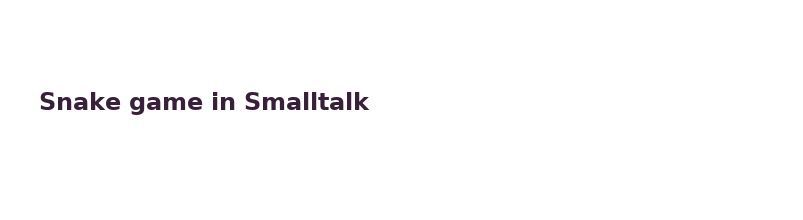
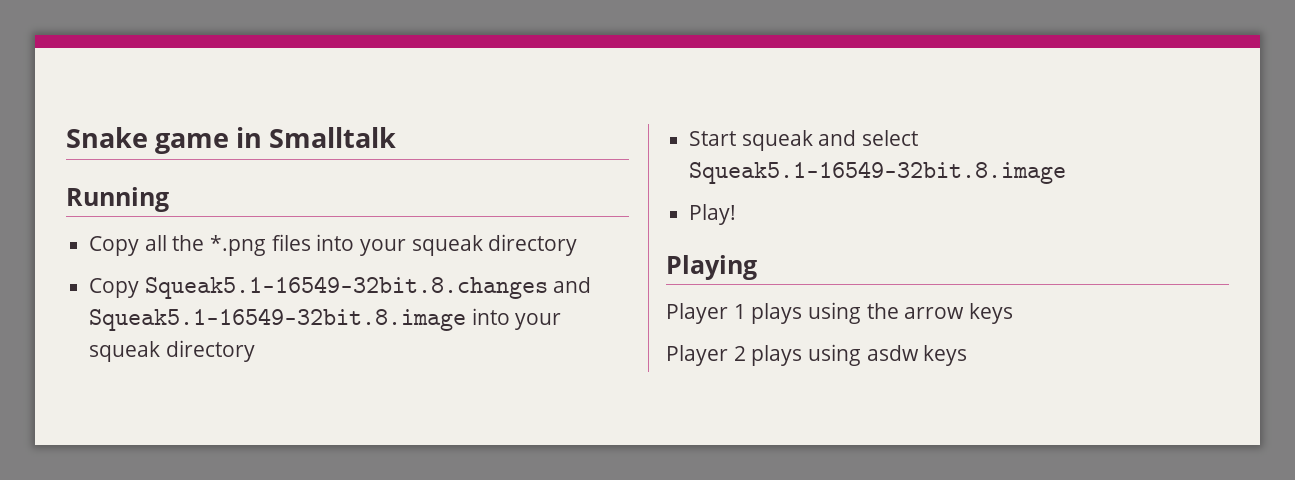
+ Running
+ Copy all the *.png files into your squeak directory
+ Copy Squeak5.1-16549-32bit.8.changes and Squeak5.1-16549-32bit.8.image into your squeak directory
+ Start squeak and select Squeak5.1-16549-32bit.8.image
+ Play!
+ Playing
+ Player 1 plays using the arrow keys
+ Player 2 plays using asdw keys

